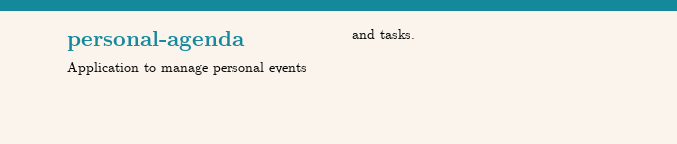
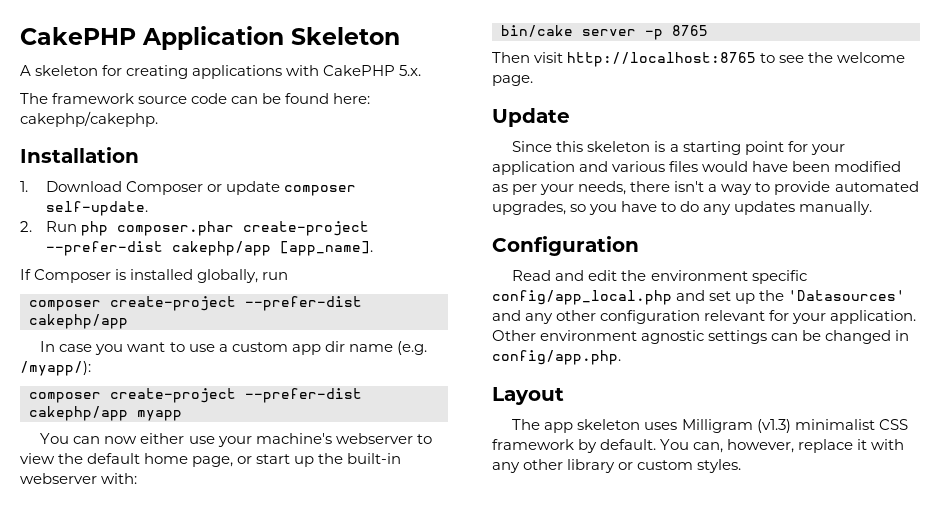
- personal-agenda
- Application to manage personal events and tasks.
+ CakePHP Application Skeleton
+ A skeleton for creating applications with CakePHP 5.x.
+ The framework source code can be found here: cakephp/cakephp.
+ Installation
+ 1. Download Composer or update composer self-update.
+ 2. Run php composer.phar create-project --prefer-dist cakephp/app [app_name].
+ If Composer is installed globally, run
+ composer create-project --prefer-dist cakephp/app
+ In case you want to use a custom app dir name (e.g. /myapp/):
+ composer create-project --prefer-dist cakephp/app myapp
+ You can now either use your machine's webserver to view the default home page, or start up the built-in webserver with:
+ bin/cake server -p 8765
+ Then visit http://localhost:8765 to see the welcome page.
+ Update
+ Since this skeleton is a starting point for your application and various files would have been modified as per your needs, there isn't a way to provide automated upgrades, so you have to do any updates manually.
+ Configuration
+ Read and edit the environment specific config/app_local.php and set up the 'Datasources' and any other configuration relevant for your application. Other environment agnostic settings can be changed in config/app.php.
+ Layout
+ The app skeleton uses Milligram (v1.3) minimalist CSS framework by default. You can, however, replace it with any other library or custom styles.

